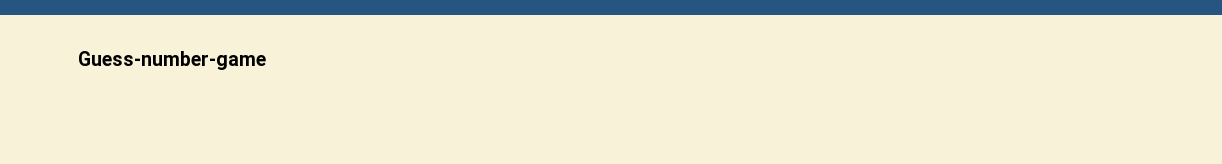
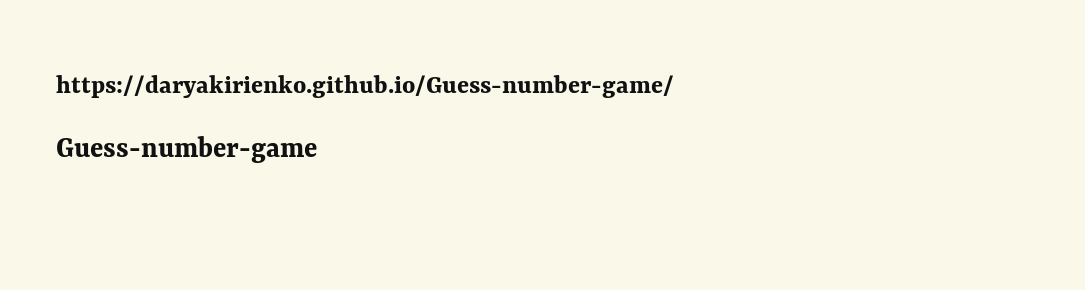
+ https://daryakirienko.github.io/Guess-number-game/

